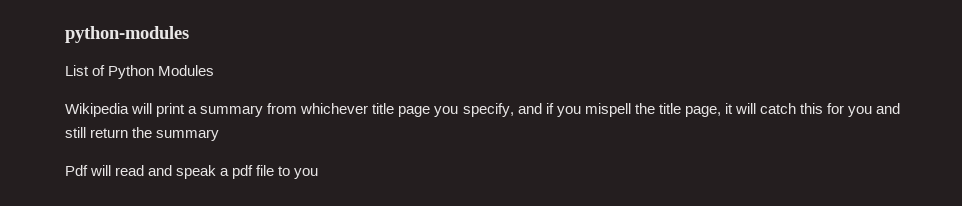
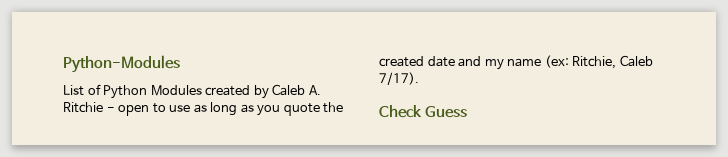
- python-modules
+ Python-Modules
- List of Python Modules
- Wikipedia will print a summary from whichever title page you specify, and if you mispell the title page, it will catch this for you and still return the summary
- Pdf will read and speak a pdf file to you
+ List of Python Modules created by Caleb A. Ritchie - open to use as long as you quote the created date and my name (ex: Ritchie, Caleb 7/17).
+ Check Guess

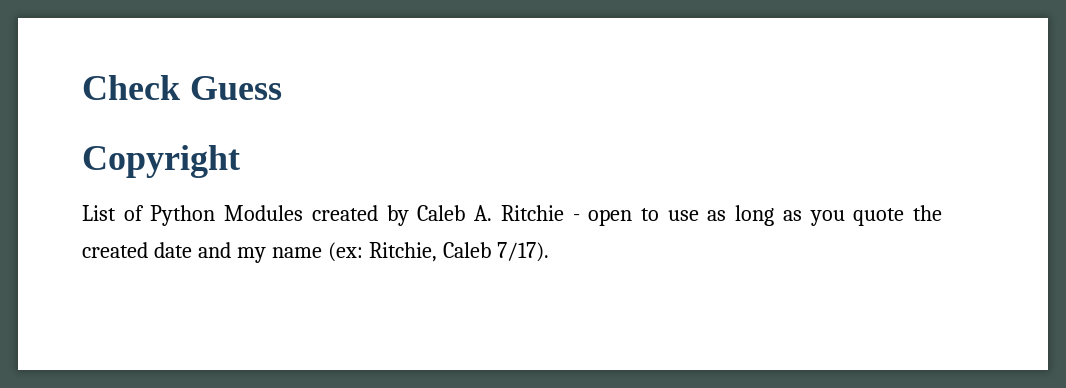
- Python-Modules
+ Check Guess
+ Copyright
- Check Guess

